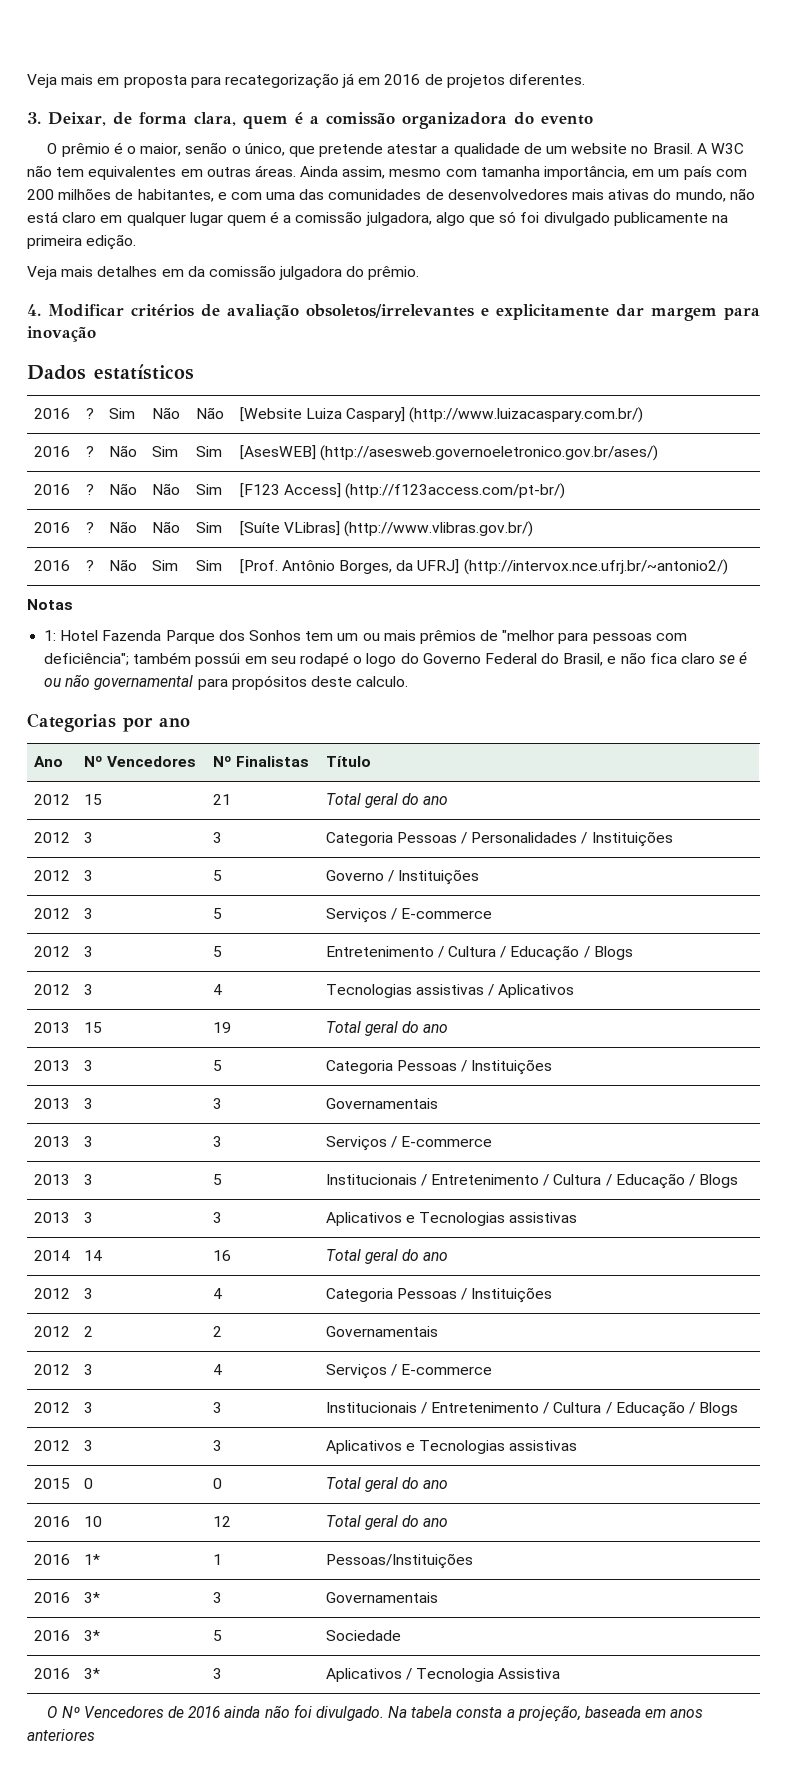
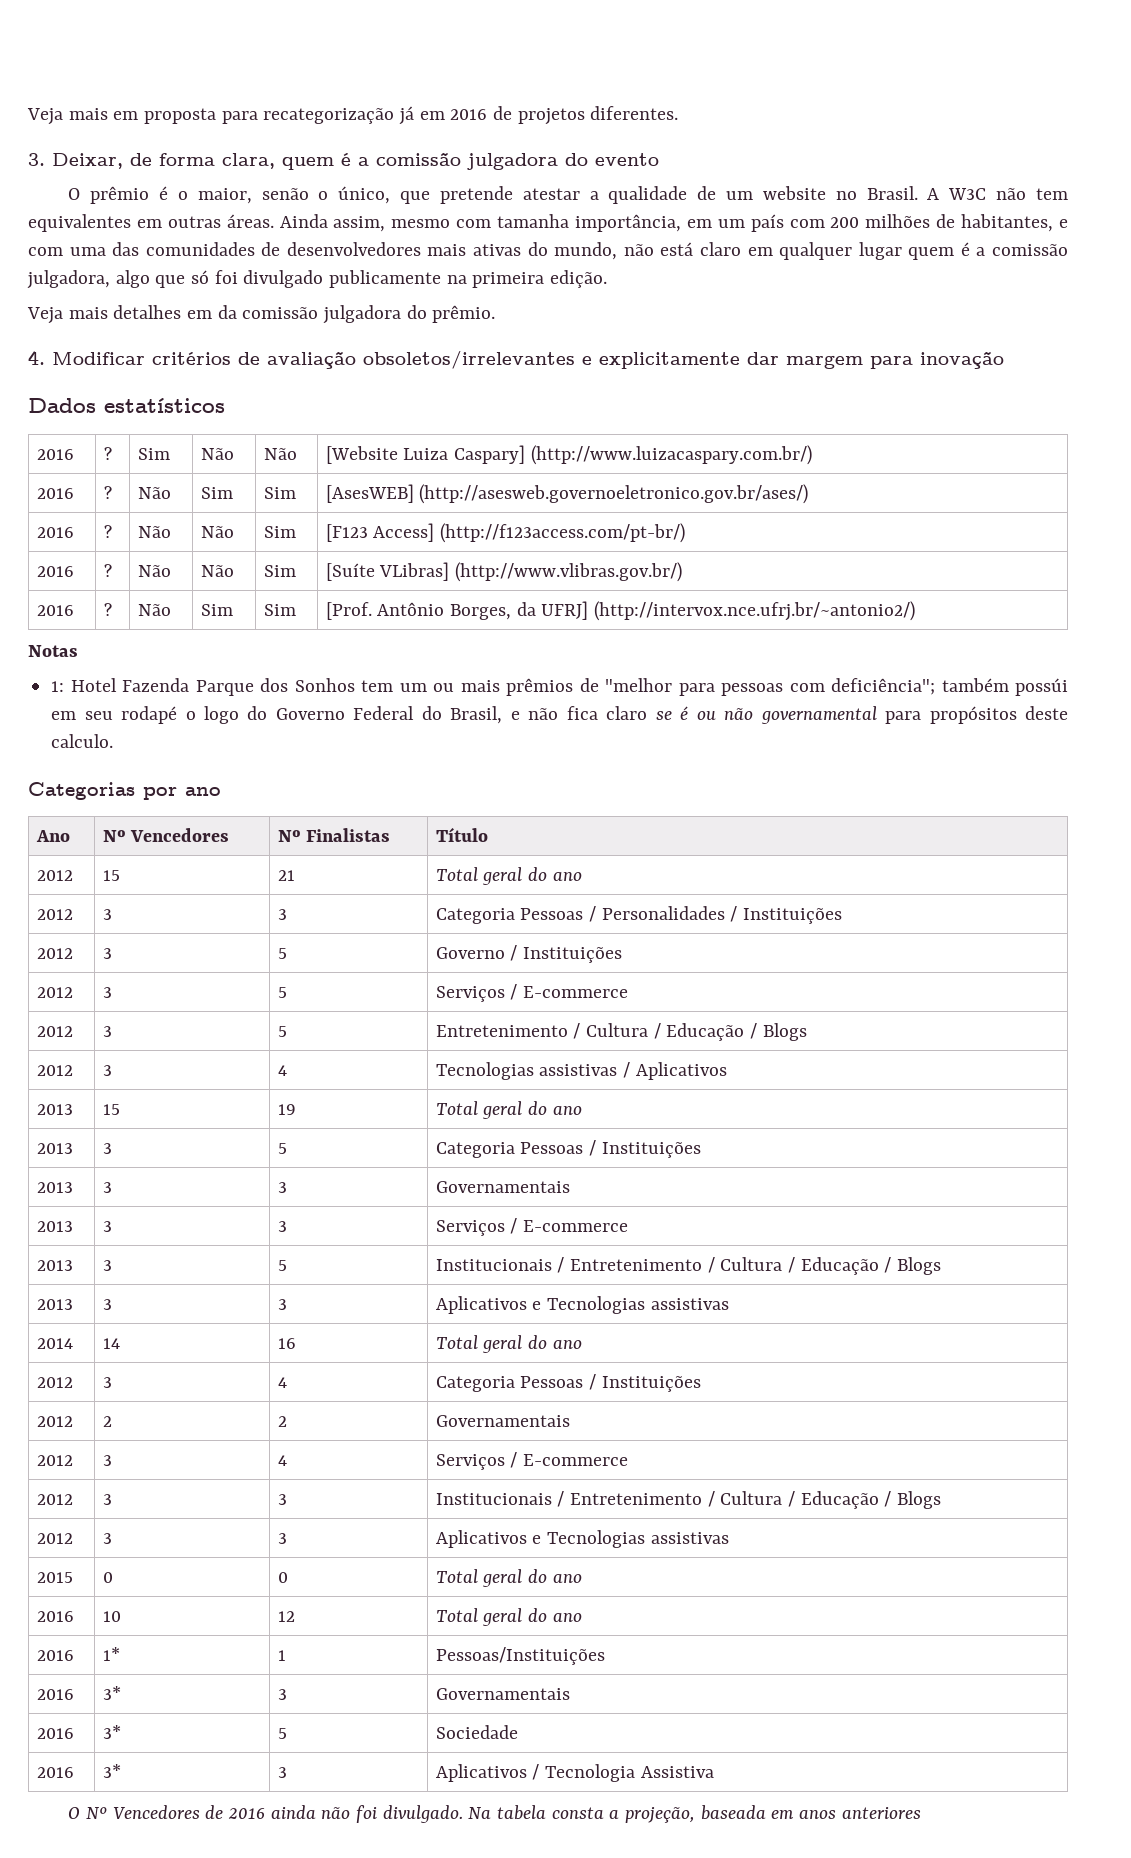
- 3. Deixar, de forma clara, quem é a comissão organizadora do evento
+ 3. Deixar, de forma clara, quem é a comissão julgadora do evento

